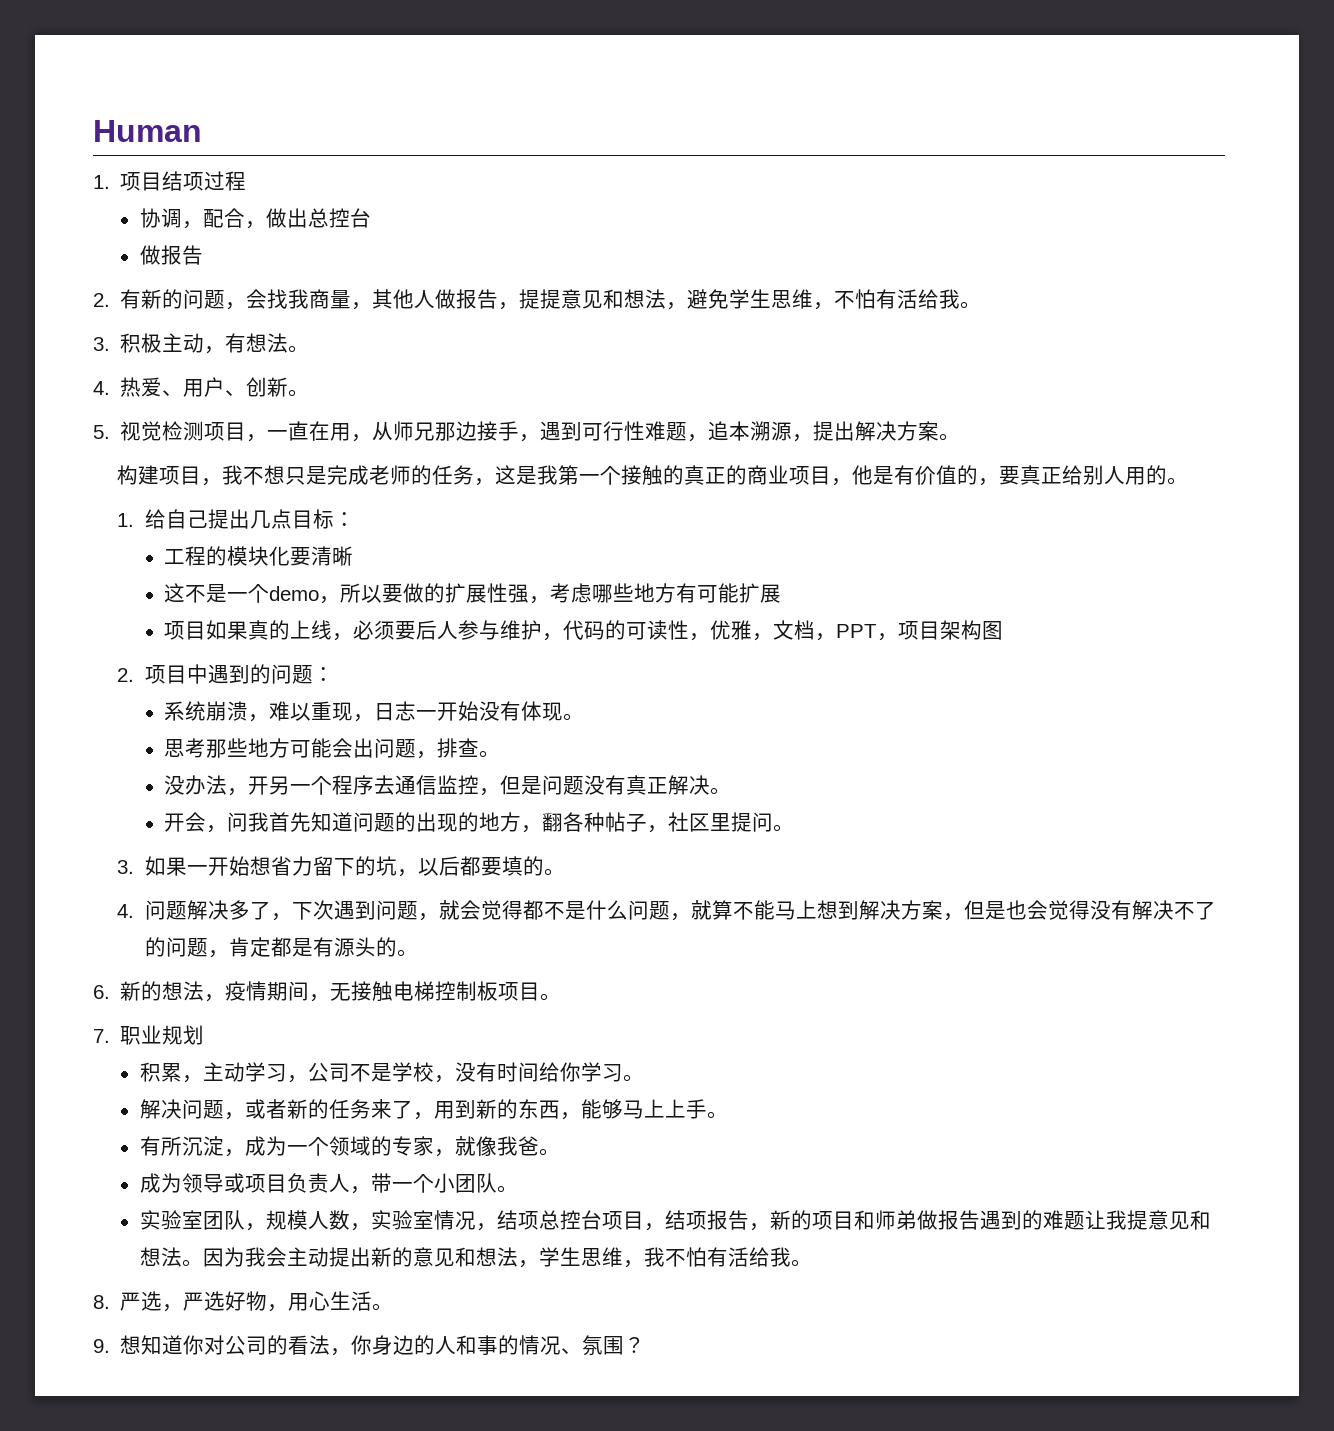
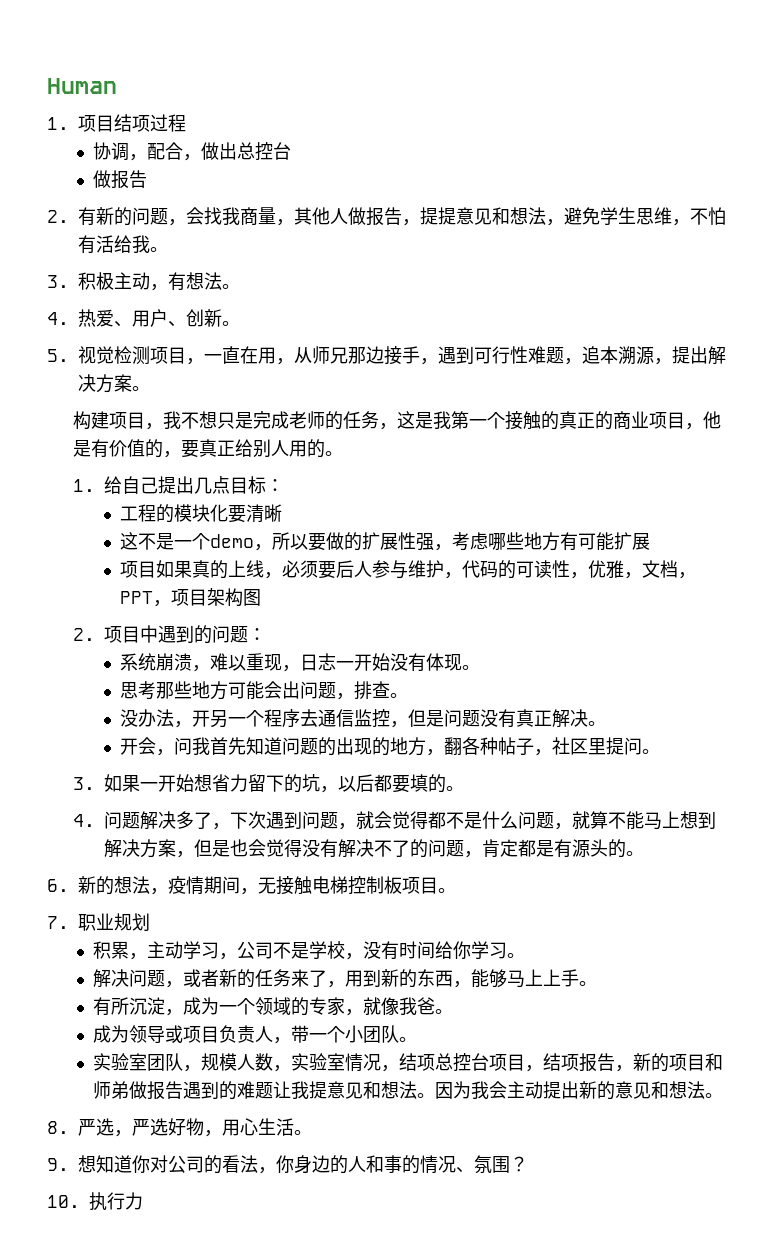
- 因为我会主动提出新的意见和想法，学生思维，我不怕有活给我。
+ 因为我会主动提出新的意见和想法。
+ 10.执行力

